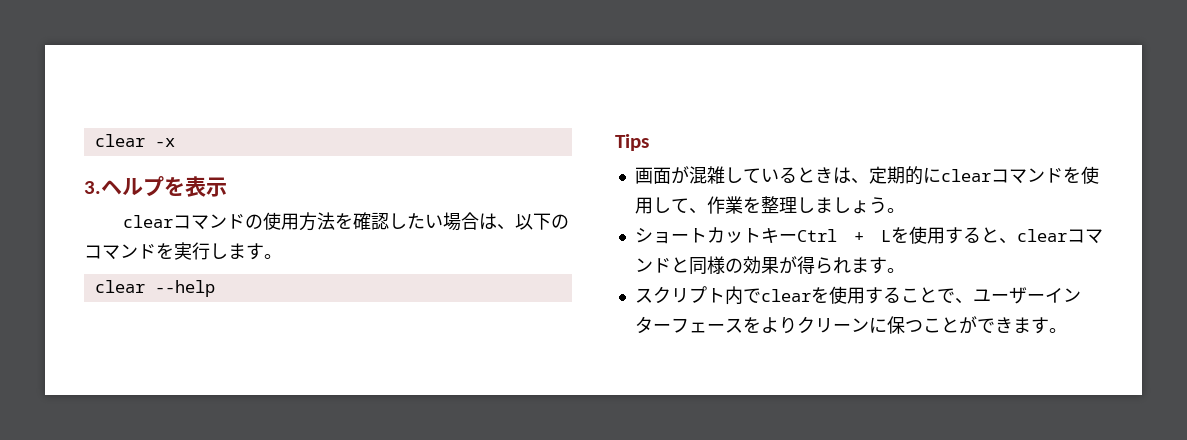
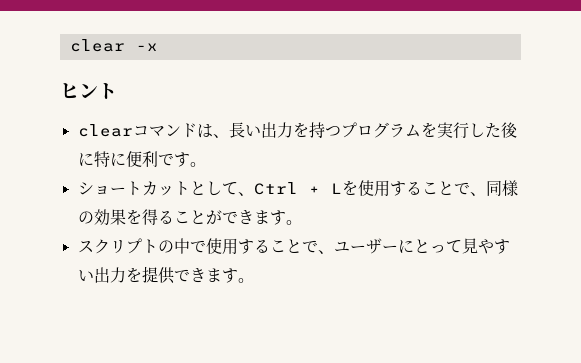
- 3.ヘルプを表示
- clearコマンドの使用方法を確認したい場合は、以下のコマンドを実行します。
- clear --help
- Tips
- 画面が混雑しているときは、定期的にclearコマンドを使用して、作業を整理しましょう。
+ ヒント
+ clearコマンドは、長い出力を持つプログラムを実行した後に特に便利です。
- ショートカットキーCtrl + Lを使用すると、clearコマンドと同様の効果が得られます。
+ ショートカットとして、Ctrl + Lを使用することで、同様の効果を得ることができます。
- スクリプト内でclearを使用することで、ユーザーインターフェースをよりクリーンに保つことができます。
+ スクリプトの中で使用することで、ユーザーにとって見やすい出力を提供できます。

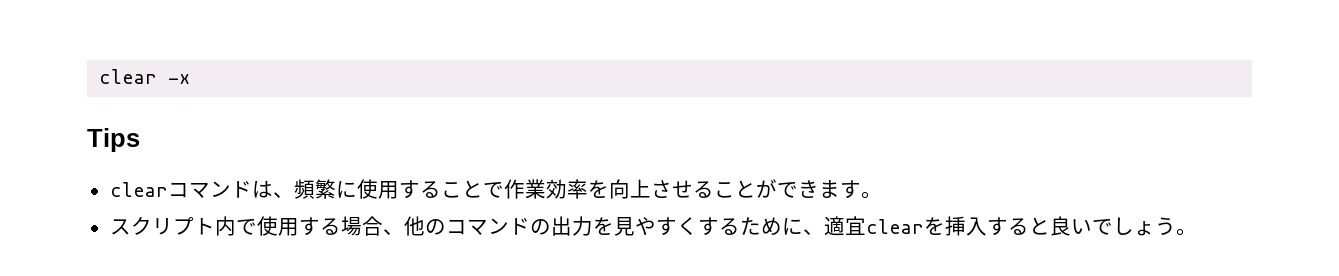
- ヒント
+ Tips
- clearコマンドは、長い出力を持つプログラムを実行した後に特に便利です。
- ショートカットとして、Ctrl + Lを使用することで、同様の効果を得ることができます。
+ clearコマンドは、頻繁に使用することで作業効率を向上させることができます。
- スクリプトの中で使用することで、ユーザーにとって見やすい出力を提供できます。
+ スクリプト内で使用する場合、他のコマンドの出力を見やすくするために、適宜clearを挿入すると良いでしょう。

